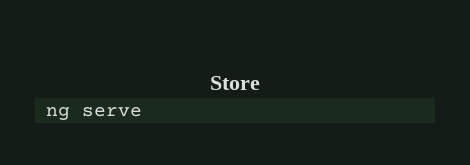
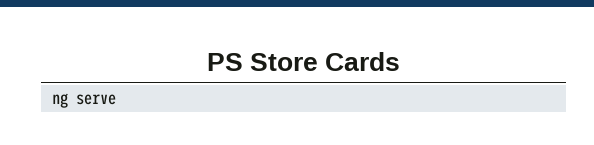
- Store
+ PS Store Cards

